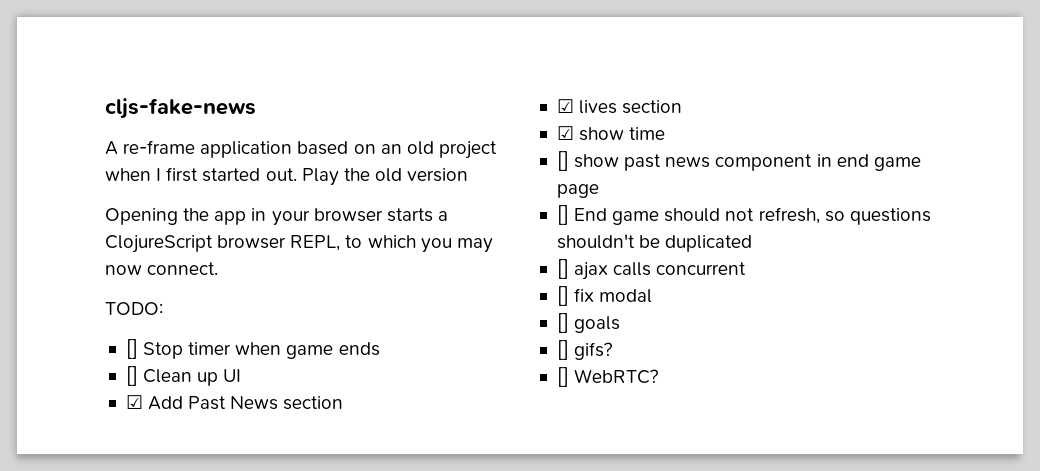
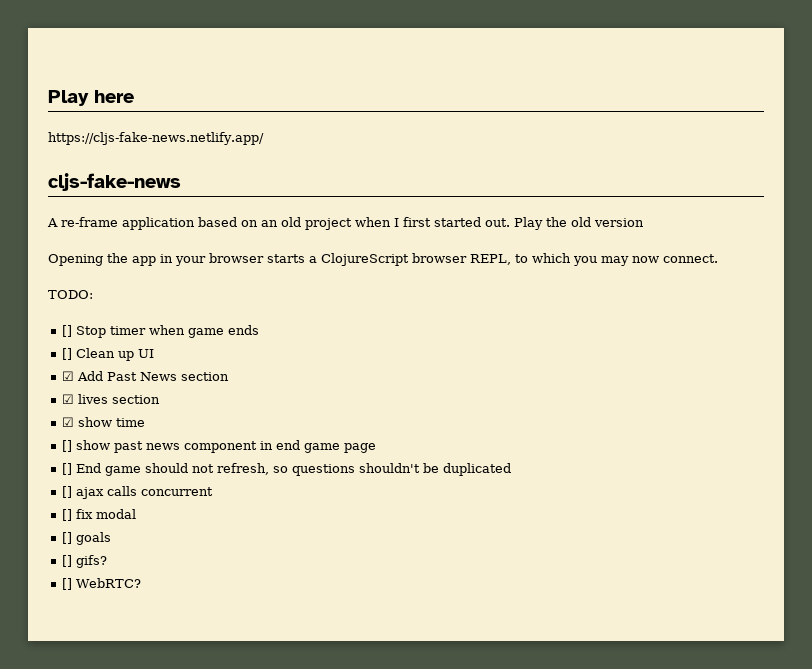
+ Play here
+ https://cljs-fake-news.netlify.app/

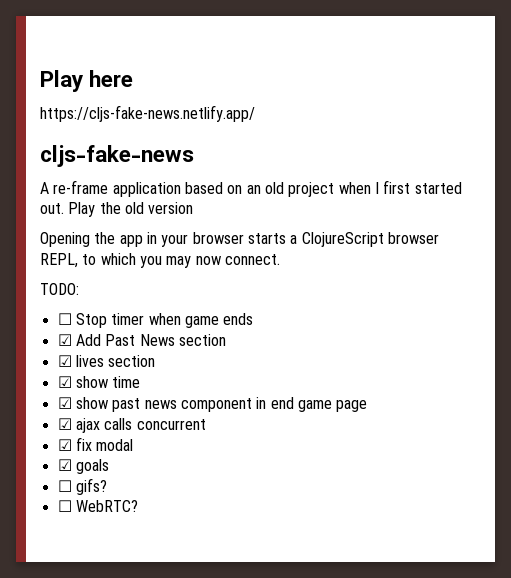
- [] Stop timer when game ends
+ ☐ Stop timer when game ends
- [] Clean up UI
- [] show past news component in end game page
+ ☑ show past news component in end game page
- [] End game should not refresh, so questions shouldn't be duplicated
- [] ajax calls concurrent
+ ☑ ajax calls concurrent
- [] fix modal
+ ☑ fix modal
- [] goals
+ ☑ goals
- [] gifs?
+ ☐ gifs?
- [] WebRTC?
+ ☐ WebRTC?

